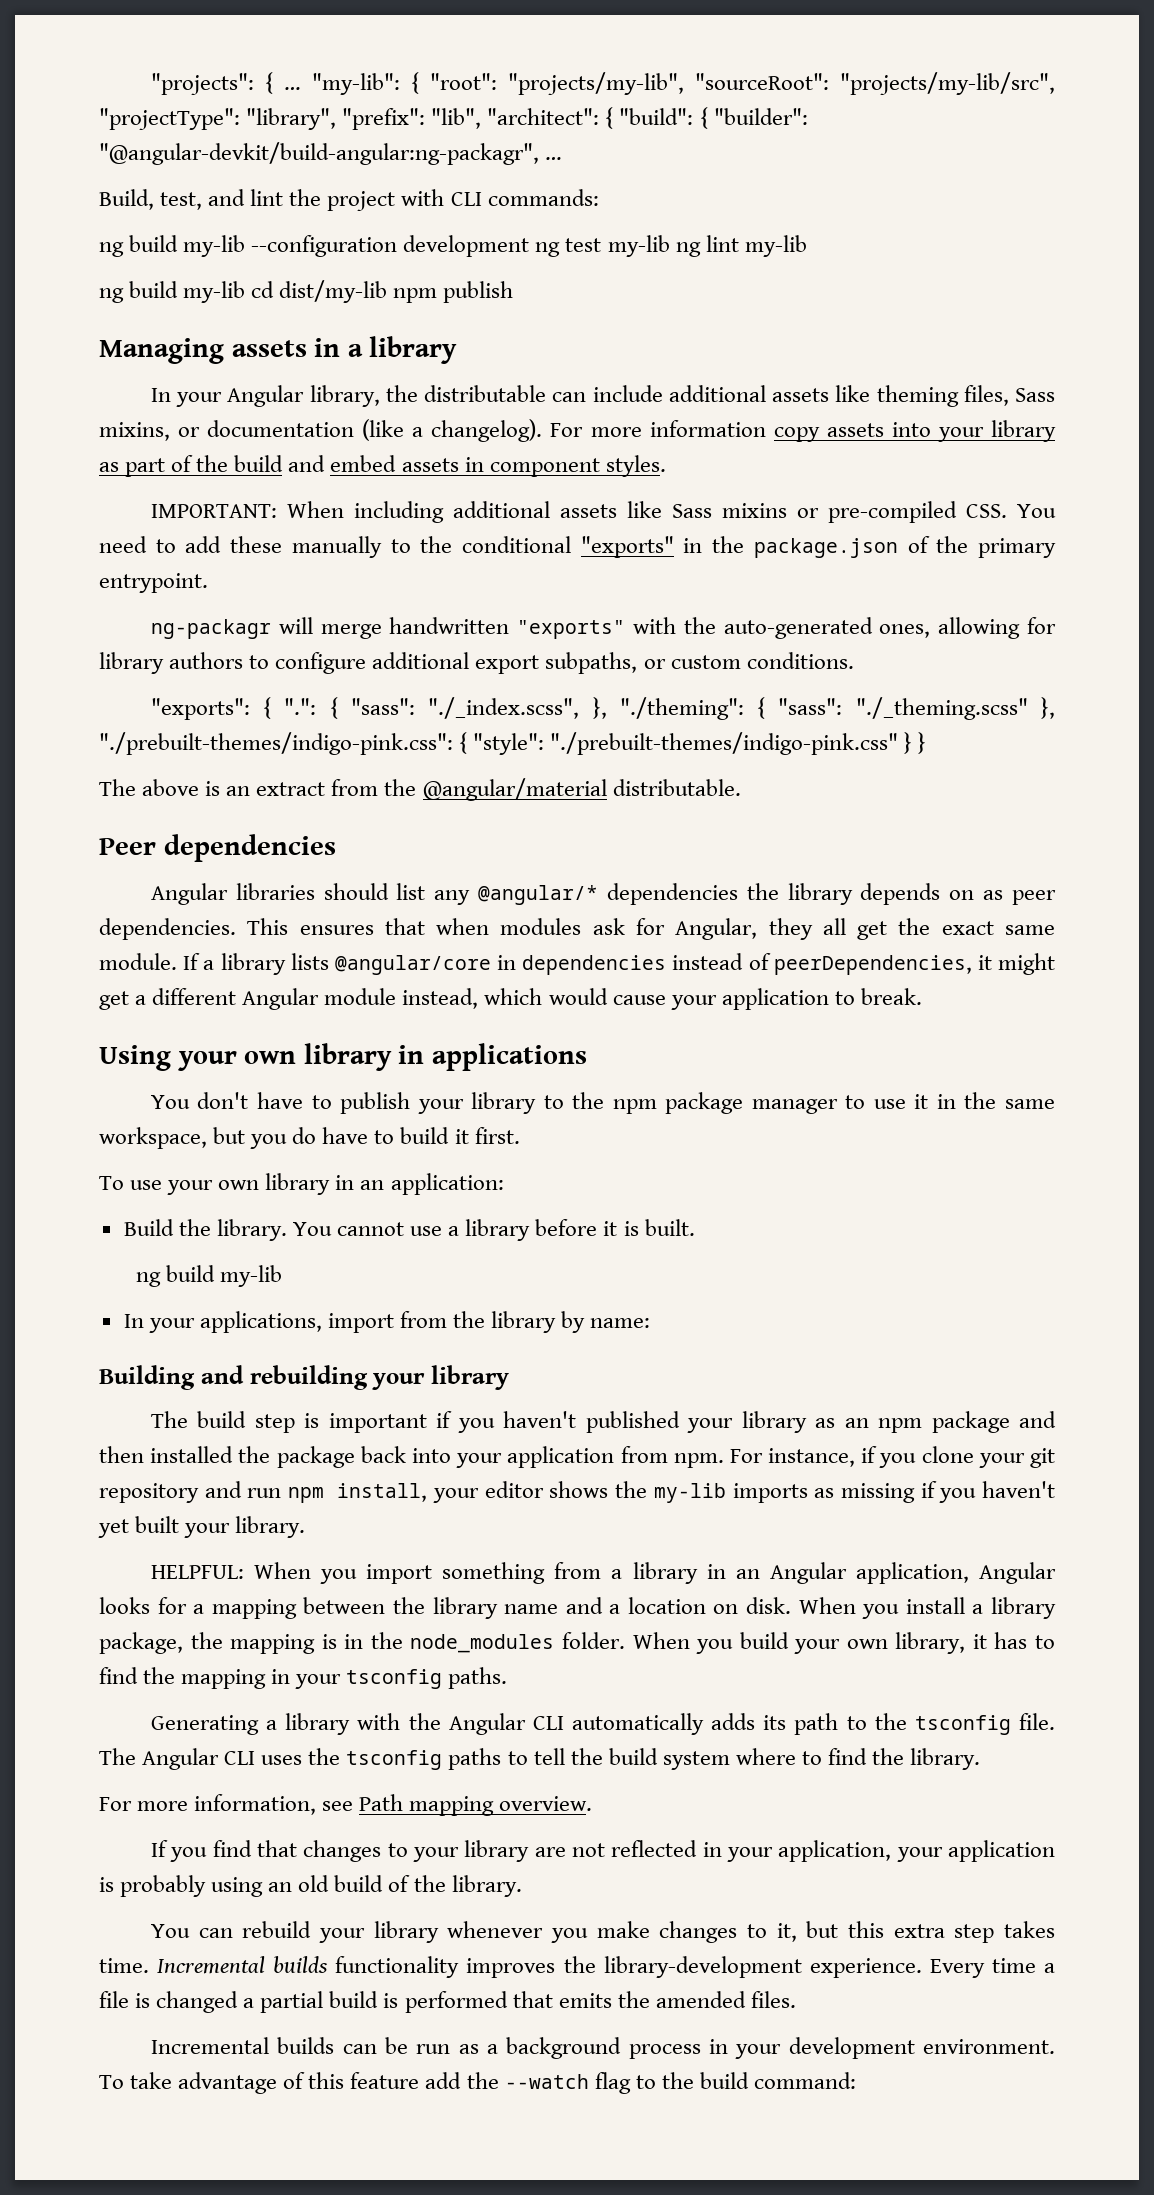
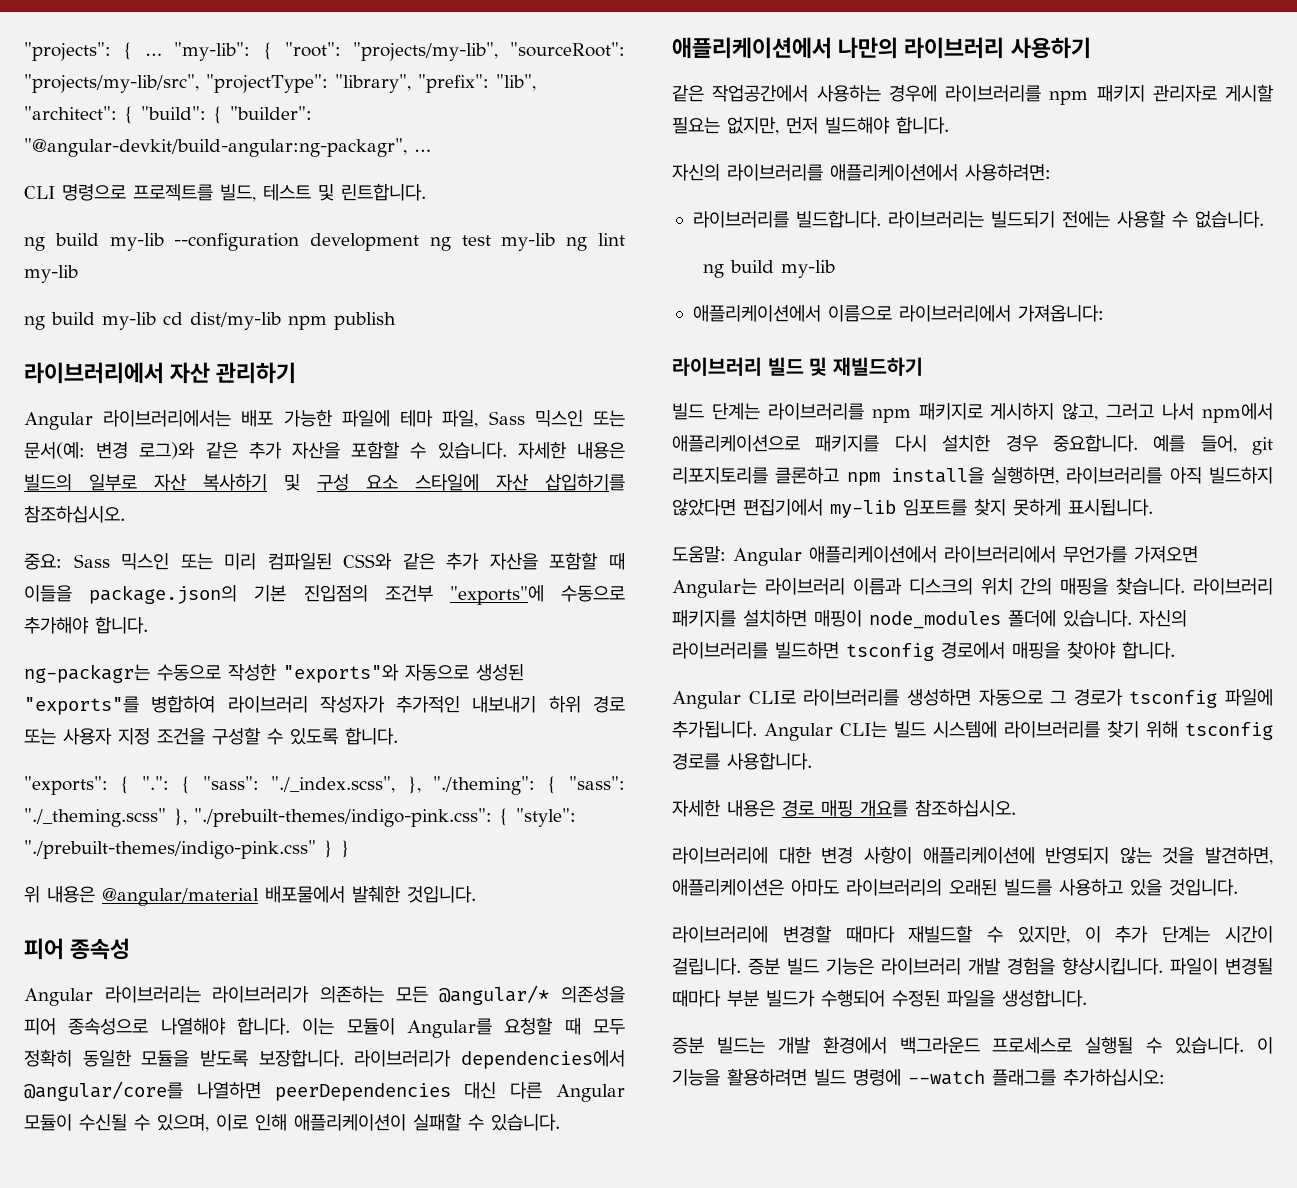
- Build, test, and lint the project with CLI commands:
+ CLI 명령으로 프로젝트를 빌드, 테스트 및 린트합니다.
- Managing assets in a library
- In your Angular library, the distributable can include additional assets like theming files, Sass mixins, or documentation (like a changelog). For more information copy assets into your library as part of the build and embed assets in component styles.
- IMPORTANT: When including additional assets like Sass mixins or pre-compiled CSS. You need to add these manually to the conditional "exports" in the package.json of the primary entrypoint.
- ng-packagr will merge handwritten "exports" with the auto-generated ones, allowing for library authors to configure additional export subpaths, or custom conditions.
+ 라이브러리에서 자산 관리하기
+ Angular 라이브러리에서는 배포 가능한 파일에 테마 파일, Sass 믹스인 또는 문서(예: 변경 로그)와 같은 추가 자산을 포함할 수 있습니다. 자세한 내용은 빌드의 일부로 자산 복사하기 및 구성 요소 스타일에 자산 삽입하기를 참조하십시오.
+ 중요: Sass 믹스인 또는 미리 컴파일된 CSS와 같은 추가 자산을 포함할 때 이들을 package.json의 기본 진입점의 조건부 "exports"에 수동으로 추가해야 합니다.
+ ng-packagr는 수동으로 작성한 "exports"와 자동으로 생성된 "exports"를 병합하여 라이브러리 작성자가 추가적인 내보내기 하위 경로 또는 사용자 지정 조건을 구성할 수 있도록 합니다.
- The above is an extract from the @angular/material distributable.
- Peer dependencies
- Angular libraries should list any @angular/* dependencies the library depends on as peer dependencies. This ensures that when modules ask for Angular, they all get the exact same module. If a library lists @angular/core in dependencies instead of peerDependencies, it might get a different Angular module instead, which would cause your application to break.
- Using your own library in applications
- You don't have to publish your library to the npm package manager to use it in the same workspace, but you do have to build it first.
- To use your own library in an application:
- Build the library. You cannot use a library before it is built.
+ 위 내용은 @angular/material 배포물에서 발췌한 것입니다.
+ 피어 종속성
+ Angular 라이브러리는 라이브러리가 의존하는 모든 @angular/* 의존성을 피어 종속성으로 나열해야 합니다. 이는 모듈이 Angular를 요청할 때 모두 정확히 동일한 모듈을 받도록 보장합니다. 라이브러리가 dependencies에서 @angular/core를 나열하면 peerDependencies 대신 다른 Angular 모듈이 수신될 수 있으며, 이로 인해 애플리케이션이 실패할 수 있습니다.
+ 애플리케이션에서 나만의 라이브러리 사용하기
+ 같은 작업공간에서 사용하는 경우에 라이브러리를 npm 패키지 관리자로 게시할 필요는 없지만, 먼저 빌드해야 합니다.
+ 자신의 라이브러리를 애플리케이션에서 사용하려면:
+ 라이브러리를 빌드합니다. 라이브러리는 빌드되기 전에는 사용할 수 없습니다.
  ng build my-lib
- In your applications, import from the library by name:
- Building and rebuilding your library
- The build step is important if you haven't published your library as an npm package and then installed the package back into your application from npm. For instance, if you clone your git repository and run npm install, your editor shows the my-lib imports as missing if you haven't yet built your library.
- HELPFUL: When you import something from a library in an Angular application, Angular looks for a mapping between the library name and a location on disk. When you install a library package, the mapping is in the node_modules folder. When you build your own library, it has to find the mapping in your tsconfig paths.
- Generating a library with the Angular CLI automatically adds its path to the tsconfig file. The Angular CLI uses the tsconfig paths to tell the build system where to find the library.
- For more information, see Path mapping overview.
- If you find that changes to your library are not reflected in your application, your application is probably using an old build of the library.
- You can rebuild your library whenever you make changes to it, but this extra step takes time. Incremental builds functionality improves the library-development experience. Every time a file is changed a partial build is performed that emits the amended files.
- Incremental builds can be run as a background process in your development environment. To take advantage of this feature add the --watch flag to the build command:
+ 애플리케이션에서 이름으로 라이브러리에서 가져옵니다:
+ 라이브러리 빌드 및 재빌드하기
+ 빌드 단계는 라이브러리를 npm 패키지로 게시하지 않고, 그러고 나서 npm에서 애플리케이션으로 패키지를 다시 설치한 경우 중요합니다. 예를 들어, git 리포지토리를 클론하고 npm install을 실행하면, 라이브러리를 아직 빌드하지 않았다면 편집기에서 my-lib 임포트를 찾지 못하게 표시됩니다.
+ 도움말: Angular 애플리케이션에서 라이브러리에서 무언가를 가져오면 Angular는 라이브러리 이름과 디스크의 위치 간의 매핑을 찾습니다. 라이브러리 패키지를 설치하면 매핑이 node_modules 폴더에 있습니다. 자신의 라이브러리를 빌드하면 tsconfig 경로에서 매핑을 찾아야 합니다.
+ Angular CLI로 라이브러리를 생성하면 자동으로 그 경로가 tsconfig 파일에 추가됩니다. Angular CLI는 빌드 시스템에 라이브러리를 찾기 위해 tsconfig 경로를 사용합니다.
+ 자세한 내용은 경로 매핑 개요를 참조하십시오.
+ 라이브러리에 대한 변경 사항이 애플리케이션에 반영되지 않는 것을 발견하면, 애플리케이션은 아마도 라이브러리의 오래된 빌드를 사용하고 있을 것입니다.
+ 라이브러리에 변경할 때마다 재빌드할 수 있지만, 이 추가 단계는 시간이 걸립니다. 증분 빌드 기능은 라이브러리 개발 경험을 향상시킵니다. 파일이 변경될 때마다 부분 빌드가 수행되어 수정된 파일을 생성합니다.
+ 증분 빌드는 개발 환경에서 백그라운드 프로세스로 실행될 수 있습니다. 이 기능을 활용하려면 빌드 명령에 --watch 플래그를 추가하십시오:

